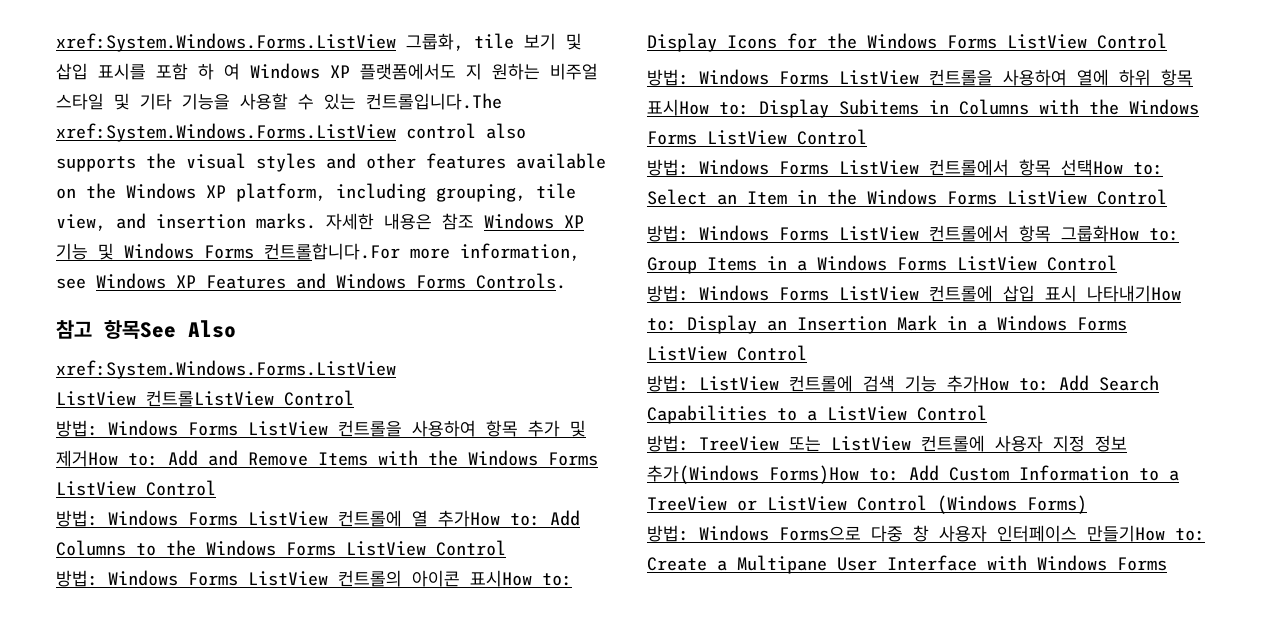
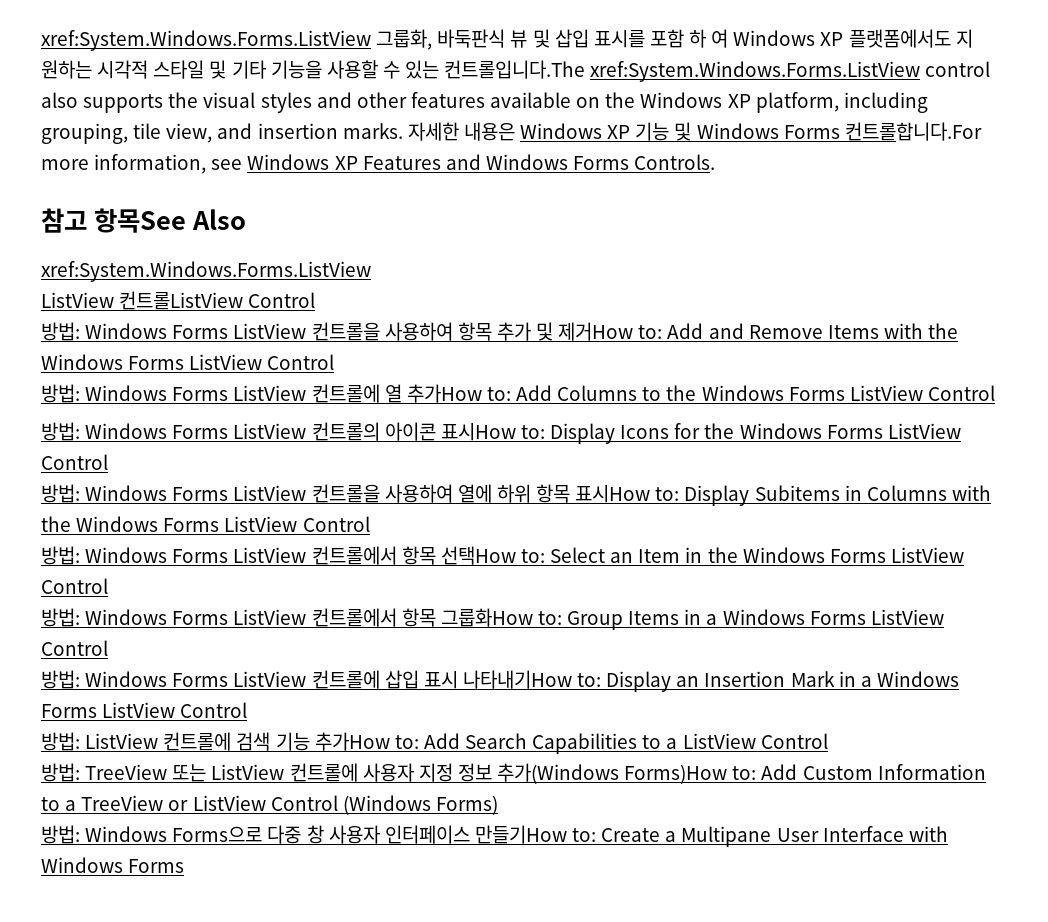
- xref:System.Windows.Forms.ListView 그룹화, tile 보기 및 삽입 표시를 포함 하 여 Windows XP 플랫폼에서도 지 원하는 비주얼 스타일 및 기타 기능을 사용할 수 있는 컨트롤입니다.The xref:System.Windows.Forms.ListView control also supports the visual styles and other features available on the Windows XP platform, including grouping, tile view, and insertion marks.
+ xref:System.Windows.Forms.ListView 그룹화, 바둑판식 뷰 및 삽입 표시를 포함 하 여 Windows XP 플랫폼에서도 지 원하는 시각적 스타일 및 기타 기능을 사용할 수 있는 컨트롤입니다.The xref:System.Windows.Forms.ListView control also supports the visual styles and other features available on the Windows XP platform, including grouping, tile view, and insertion marks.
- 자세한 내용은 참조 Windows XP 기능 및 Windows Forms 컨트롤합니다.For more information, see Windows XP Features and Windows Forms Controls.
+ 자세한 내용은 Windows XP 기능 및 Windows Forms 컨트롤합니다.For more information, see Windows XP Features and Windows Forms Controls.

